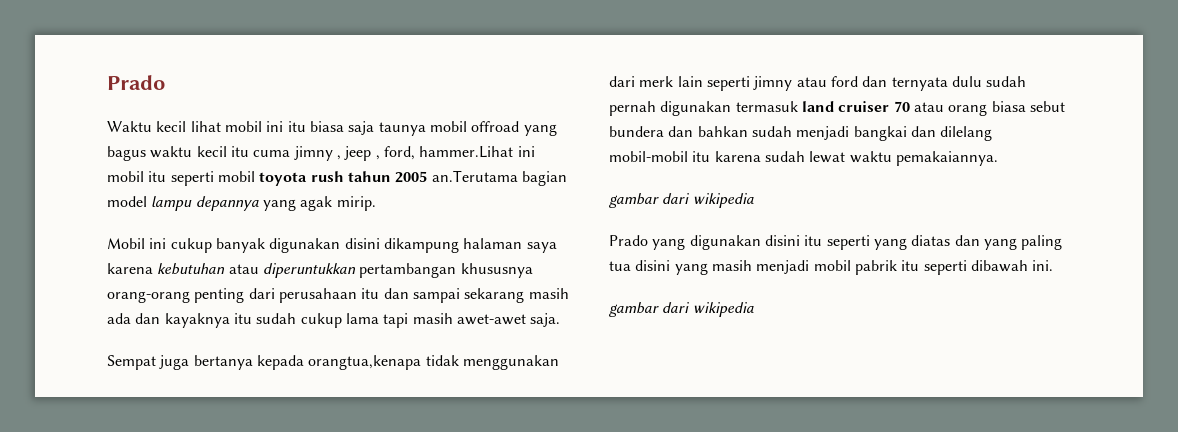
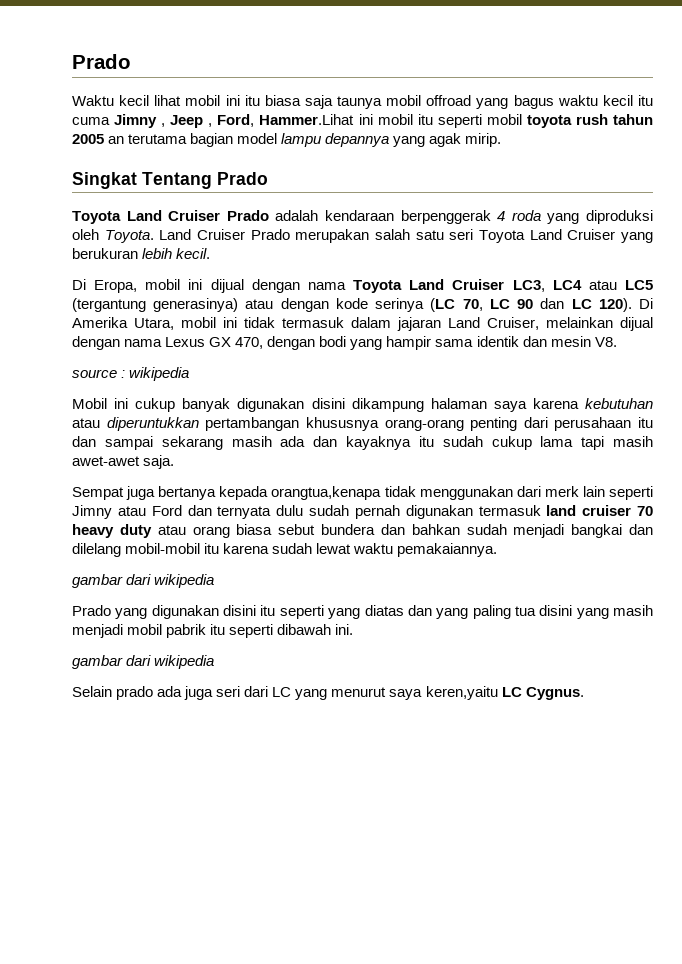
- Waktu kecil lihat mobil ini itu biasa saja taunya mobil offroad yang bagus waktu kecil itu cuma jimny , jeep , ford, hammer.Lihat ini mobil itu seperti mobil toyota rush tahun 2005 an.Terutama bagian model lampu depannya yang agak mirip.
+ Waktu kecil lihat mobil ini itu biasa saja taunya mobil offroad yang bagus waktu kecil itu cuma Jimny , Jeep , Ford, Hammer.Lihat ini mobil itu seperti mobil toyota rush tahun 2005 an terutama bagian model lampu depannya yang agak mirip.
+ Singkat Tentang Prado
+ Toyota Land Cruiser Prado adalah kendaraan berpenggerak 4 roda yang diproduksi oleh Toyota. Land Cruiser Prado merupakan salah satu seri Toyota Land Cruiser yang berukuran lebih kecil.
+ Di Eropa, mobil ini dijual dengan nama Toyota Land Cruiser LC3, LC4 atau LC5 (tergantung generasinya) atau dengan kode serinya (LC 70, LC 90 dan LC 120). Di Amerika Utara, mobil ini tidak termasuk dalam jajaran Land Cruiser, melainkan dijual dengan nama Lexus GX 470, dengan bodi yang hampir sama identik dan mesin V8.
+ source : wikipedia
- Sempat juga bertanya kepada orangtua,kenapa tidak menggunakan dari merk lain seperti jimny atau ford dan ternyata dulu sudah pernah digunakan termasuk land cruiser 70 atau orang biasa sebut bundera dan bahkan sudah menjadi bangkai dan dilelang mobil-mobil itu karena sudah lewat waktu pemakaiannya.
+ Sempat juga bertanya kepada orangtua,kenapa tidak menggunakan dari merk lain seperti Jimny atau Ford dan ternyata dulu sudah pernah digunakan termasuk land cruiser 70 heavy duty atau orang biasa sebut bundera dan bahkan sudah menjadi bangkai dan dilelang mobil-mobil itu karena sudah lewat waktu pemakaiannya.
+ Selain prado ada juga seri dari LC yang menurut saya keren,yaitu LC Cygnus.

